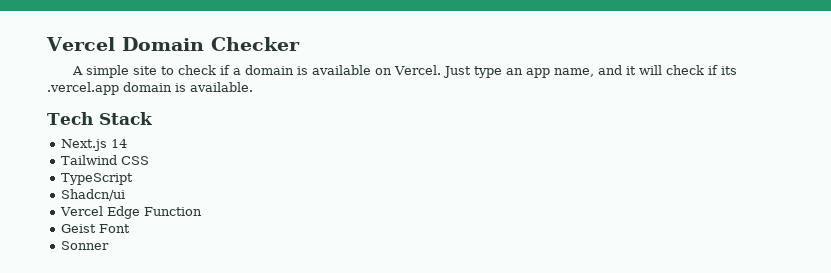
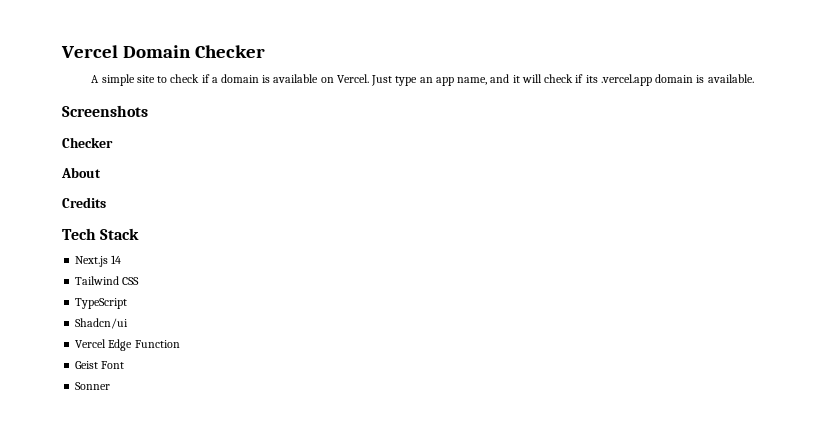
+ Screenshots
+ Checker
+ About
+ Credits

